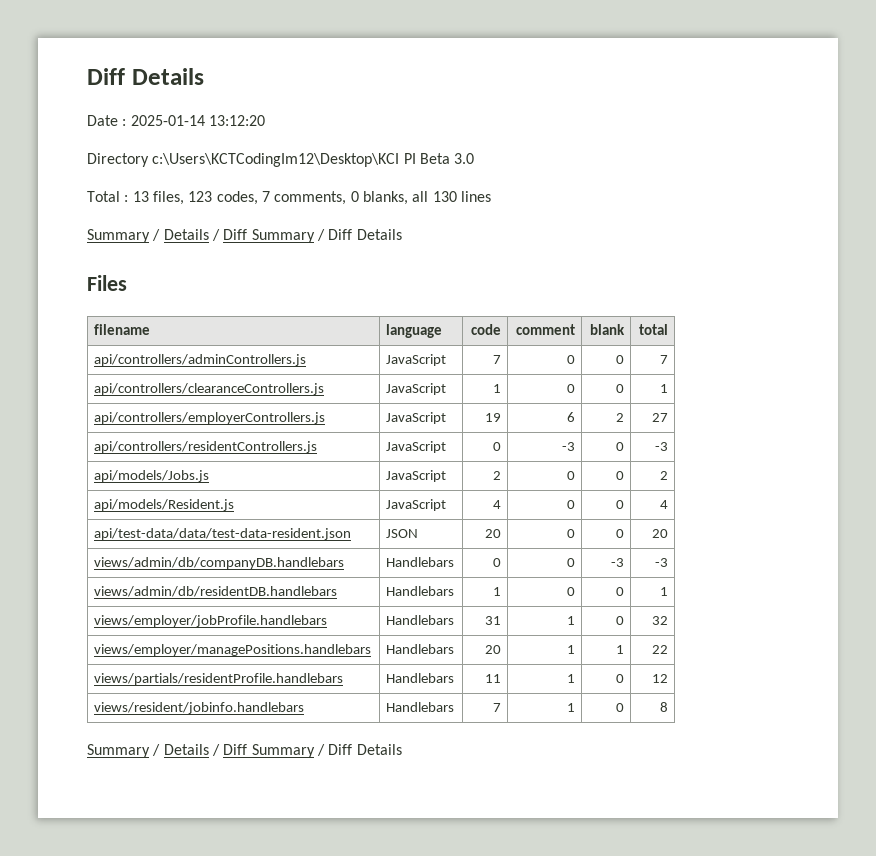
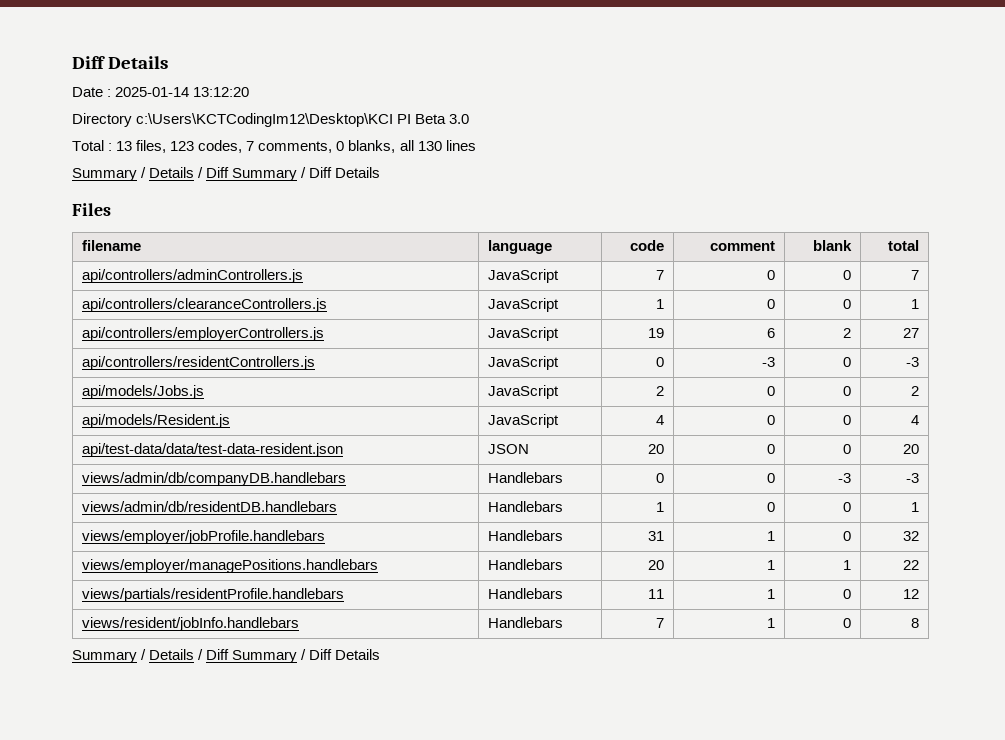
- views/resident/jobinfo.handlebars | Handlebars | 7 | 1 | 0 | 8
+ views/resident/jobInfo.handlebars | Handlebars | 7 | 1 | 0 | 8

